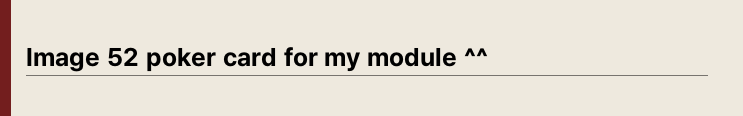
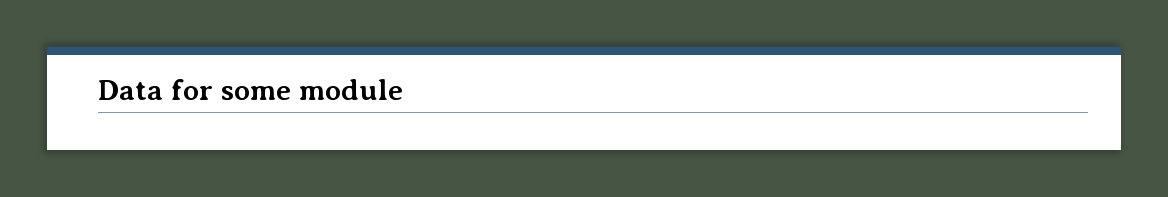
- Image 52 poker card for my module ^^
+ Data for some module

